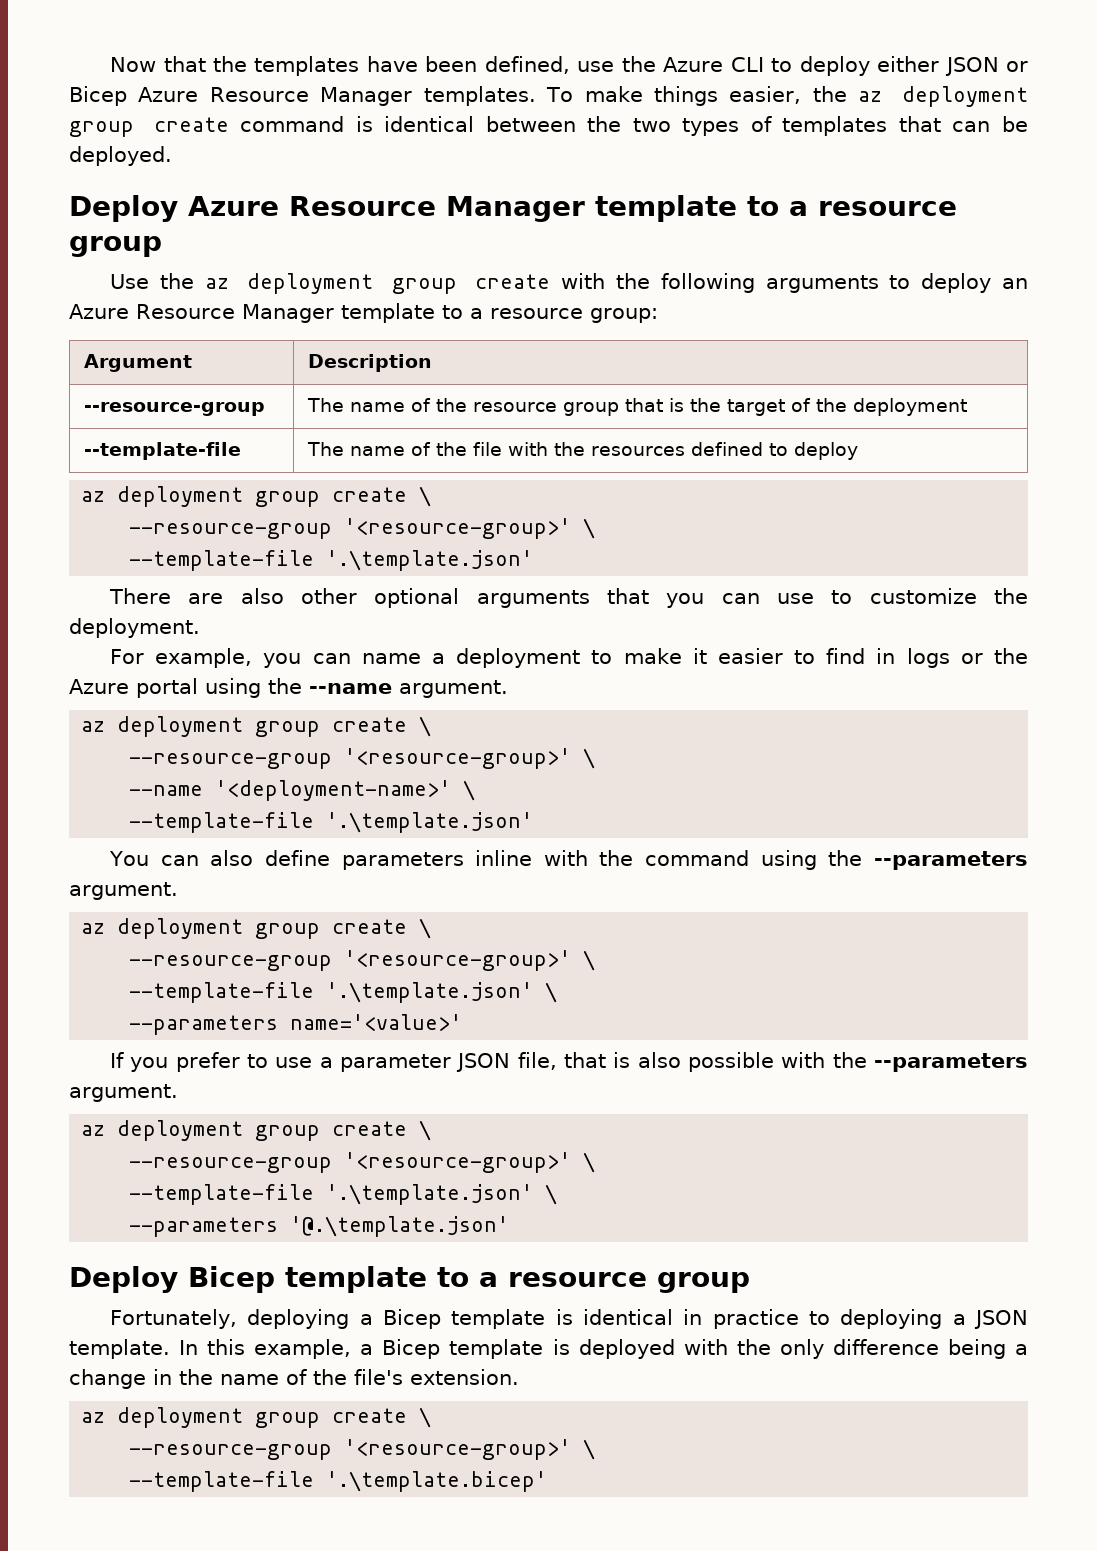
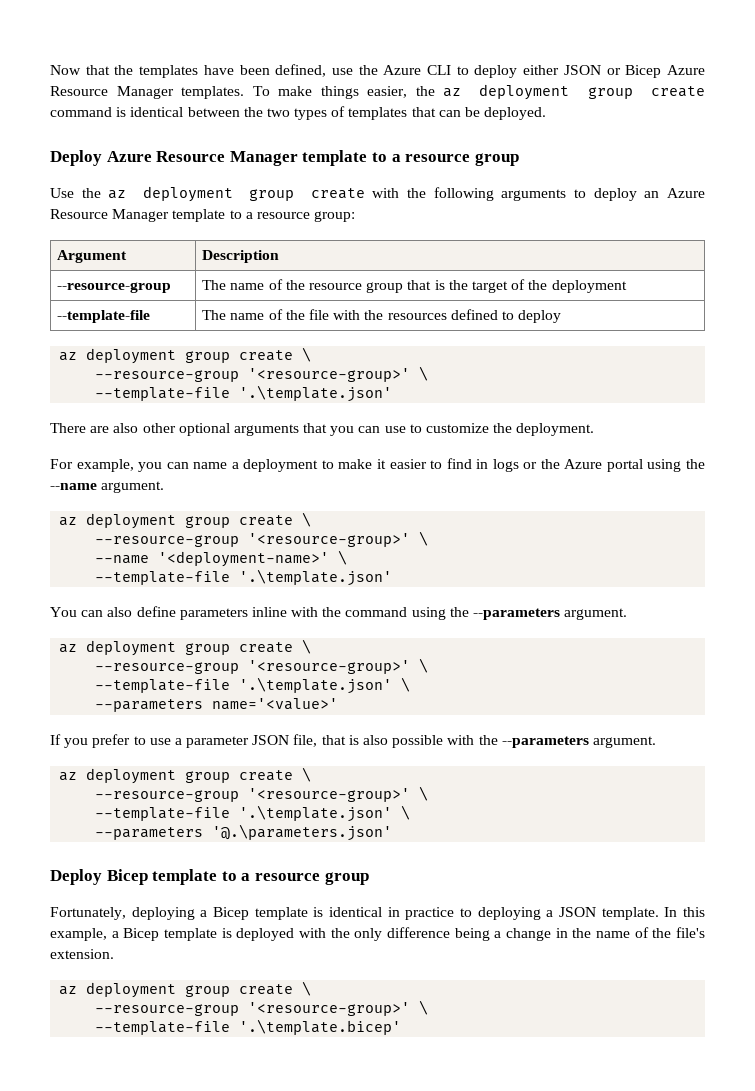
- --parameters '@.\template.json'
+ --parameters '@.\parameters.json'

